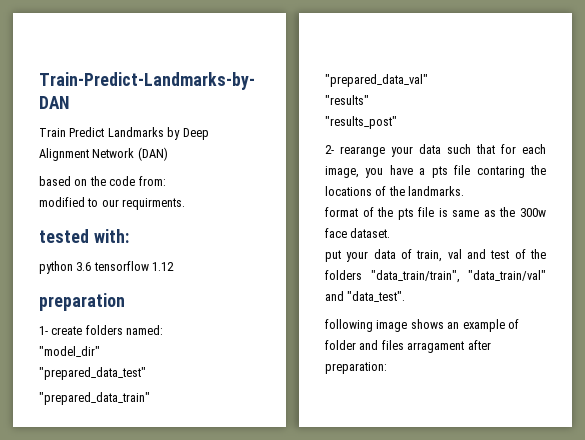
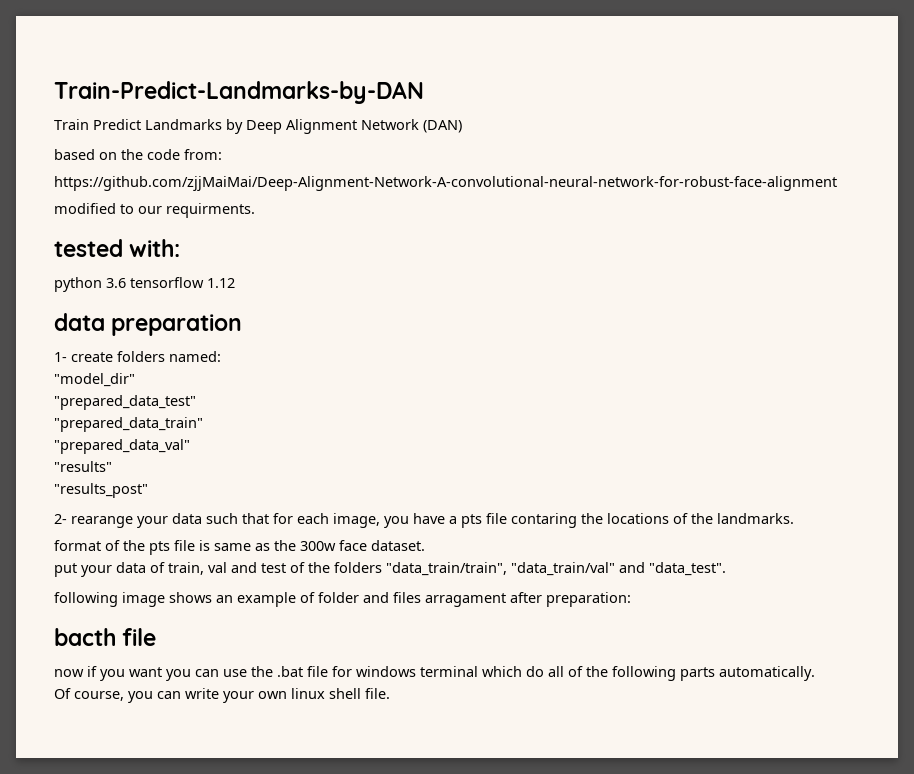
+ https://github.com/zjjMaiMai/Deep-Alignment-Network-A-convolutional-neural-network-for-robust-face-alignment
- preparation
+ data preparation
+ bacth file
+ now if you want you can use the .bat file for windows terminal which do all of the following parts automatically.
+ Of course, you can write your own linux shell file.

